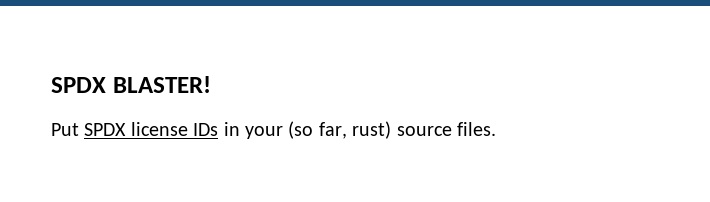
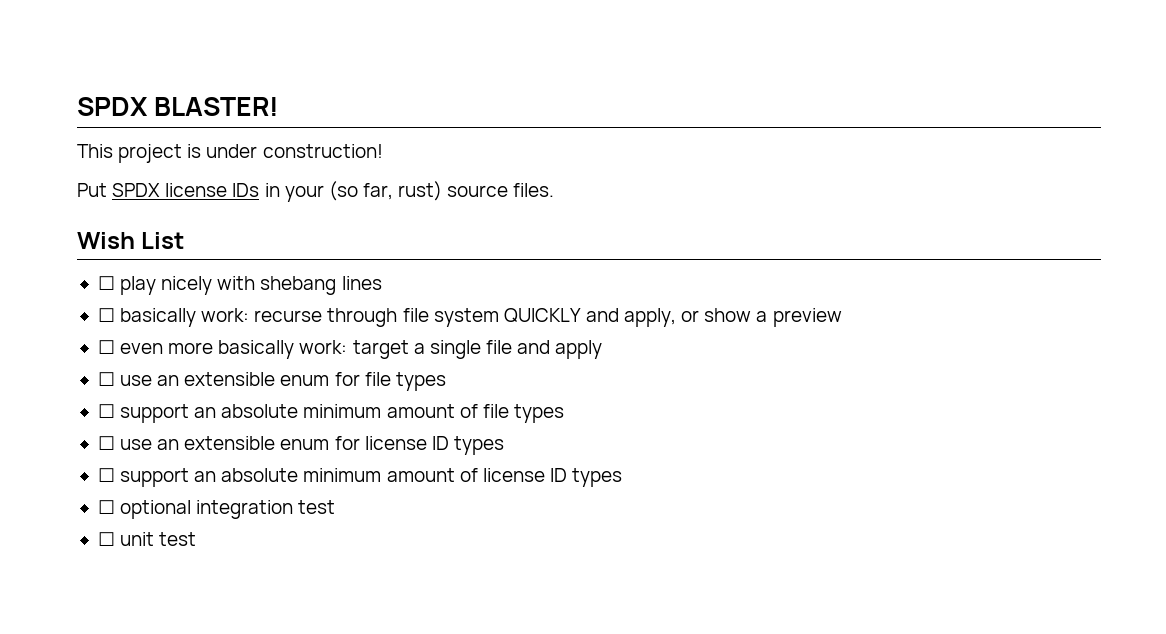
+ This project is under construction!
+ Wish List
+ ☐ play nicely with shebang lines
+ ☐ basically work: recurse through file system QUICKLY and apply, or show a preview
+ ☐ even more basically work: target a single file and apply
+ ☐ use an extensible enum for file types
+ ☐ support an absolute minimum amount of file types
+ ☐ use an extensible enum for license ID types
+ ☐ support an absolute minimum amount of license ID types
+ ☐ optional integration test
+ ☐ unit test

